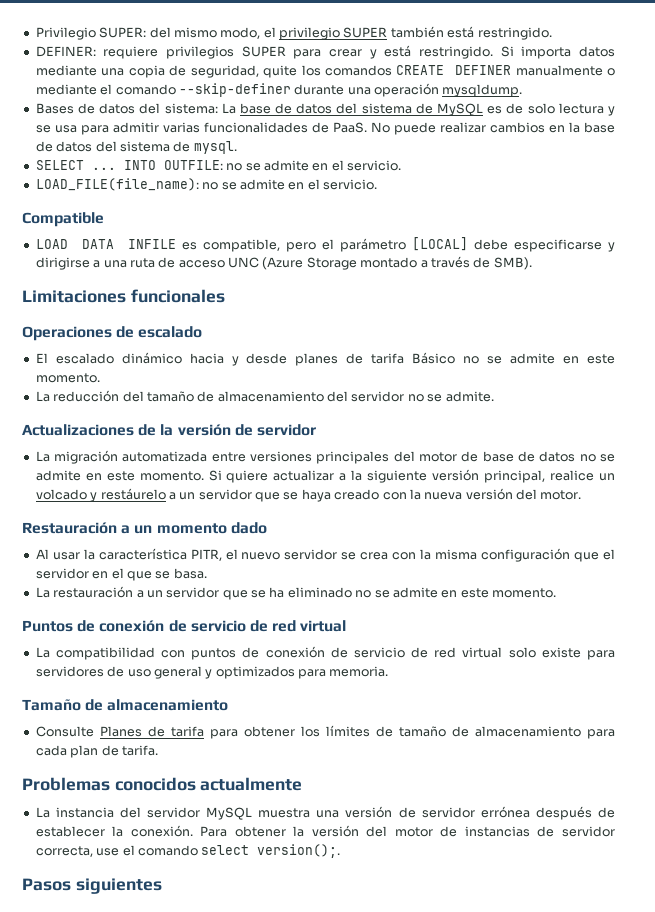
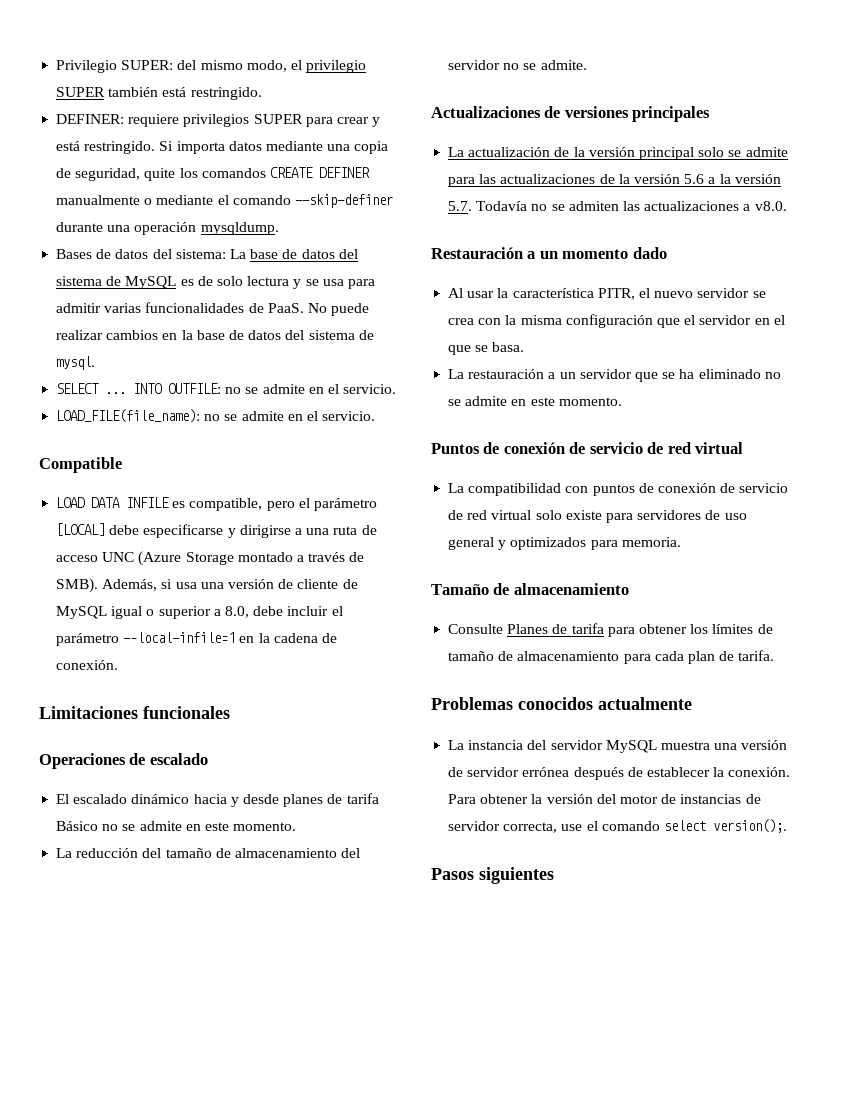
+ Además, si usa una versión de cliente de MySQL igual o superior a 8.0, debe incluir el parámetro -–local-infile=1 en la cadena de conexión.
- Actualizaciones de la versión de servidor
- La migración automatizada entre versiones principales del motor de base de datos no se admite en este momento. Si quiere actualizar a la siguiente versión principal, realice un volcado y restáurelo a un servidor que se haya creado con la nueva versión del motor.
+ Actualizaciones de versiones principales
+ La actualización de la versión principal solo se admite para las actualizaciones de la versión 5.6 a la versión 5.7. Todavía no se admiten las actualizaciones a v8.0.

